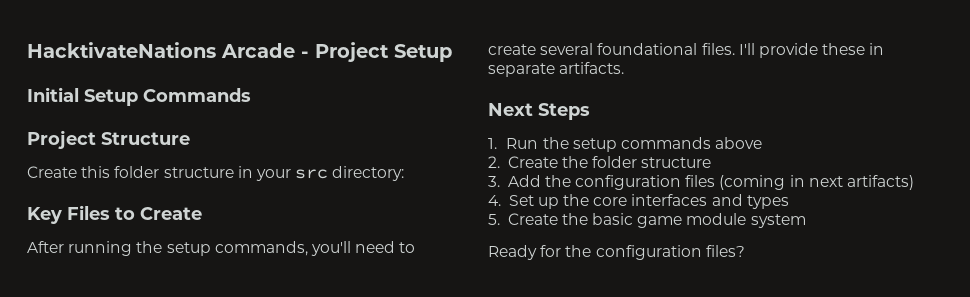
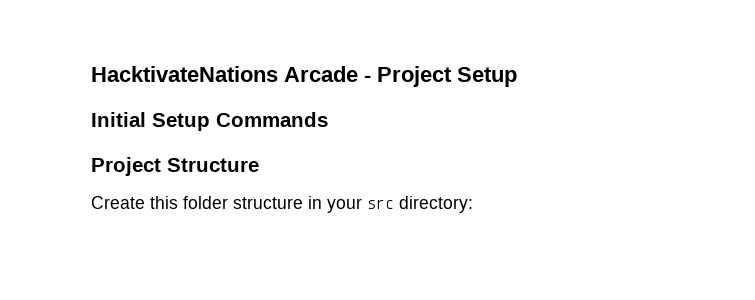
- Key Files to Create
- After running the setup commands, you'll need to create several foundational files. I'll provide these in separate artifacts.
- Next Steps
- 1. Run the setup commands above
- 2. Create the folder structure
- 3. Add the configuration files (coming in next artifacts)
- 4. Set up the core interfaces and types
- 5. Create the basic game module system
- Ready for the configuration files?

